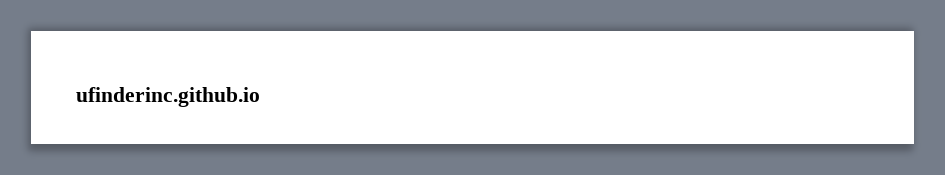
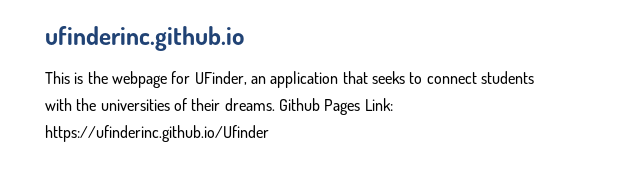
+ This is the webpage for UFinder, an application that seeks to connect students with the universities of their dreams. Github Pages Link: https://ufinderinc.github.io/Ufinder

